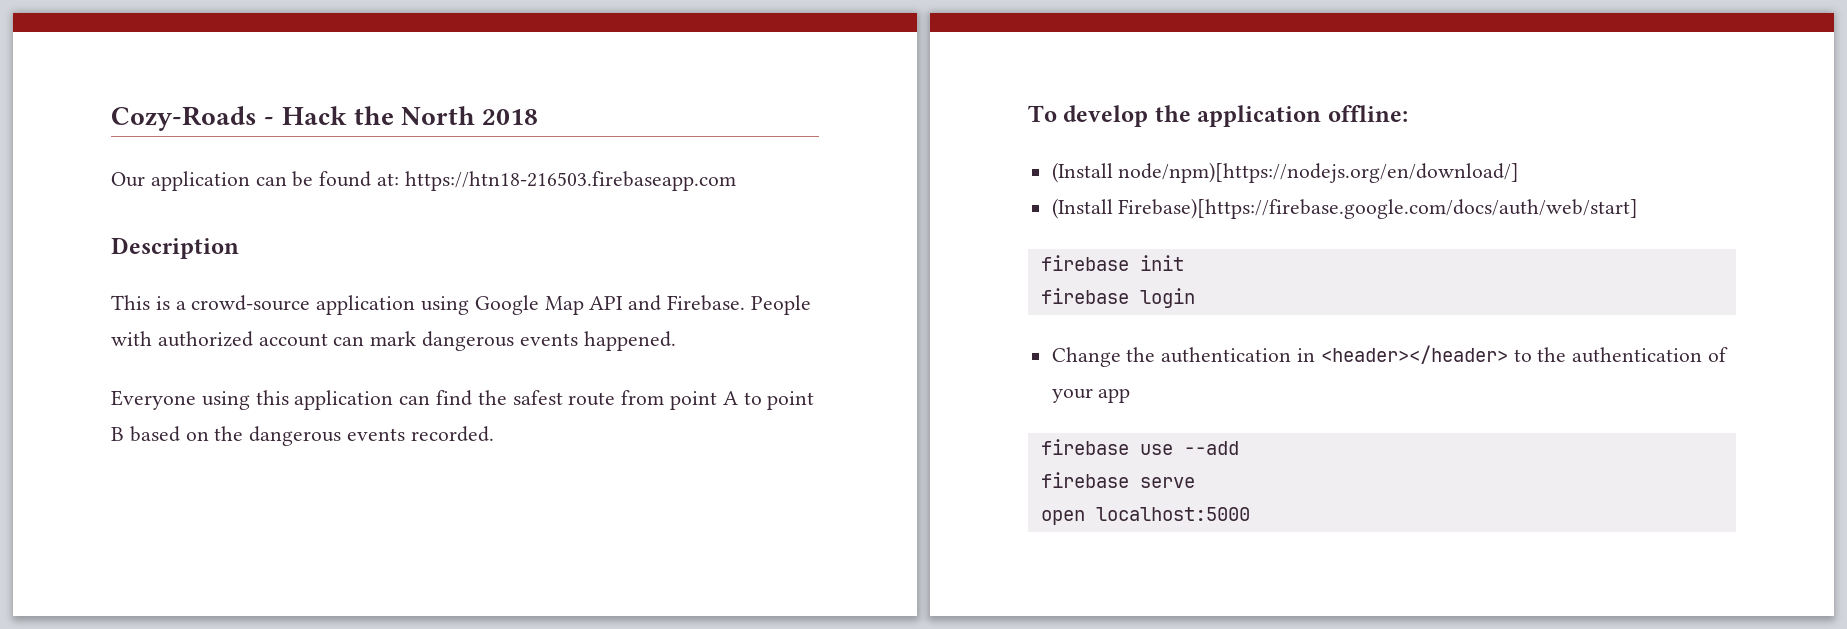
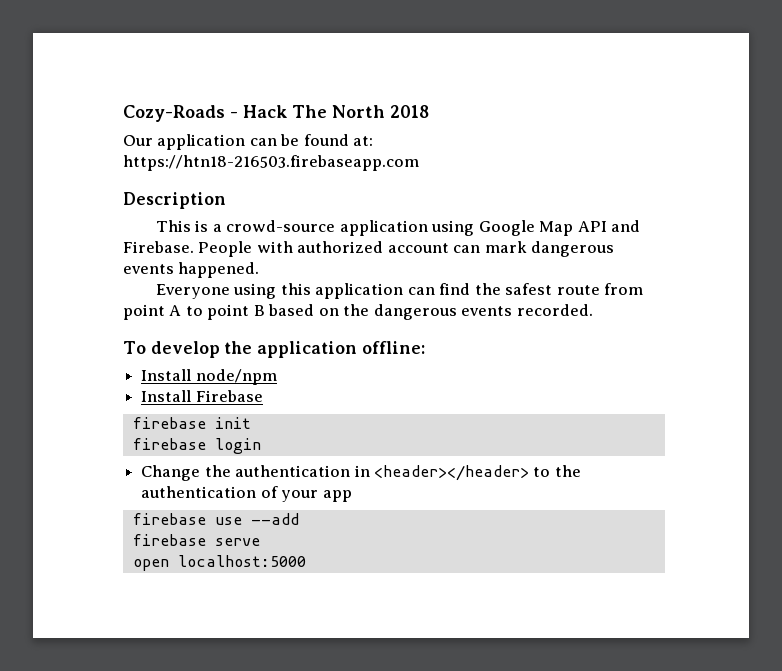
- Cozy-Roads - Hack the North 2018
+ Cozy-Roads - Hack The North 2018
- (Install node/npm)[https://nodejs.org/en/download/]
- (Install Firebase)[https://firebase.google.com/docs/auth/web/start]
+ Install node/npm
+ Install Firebase

